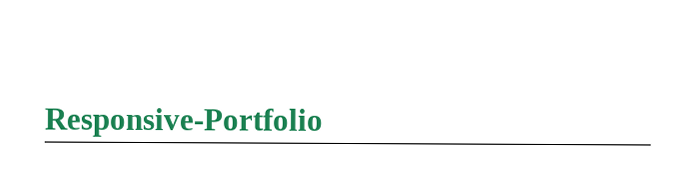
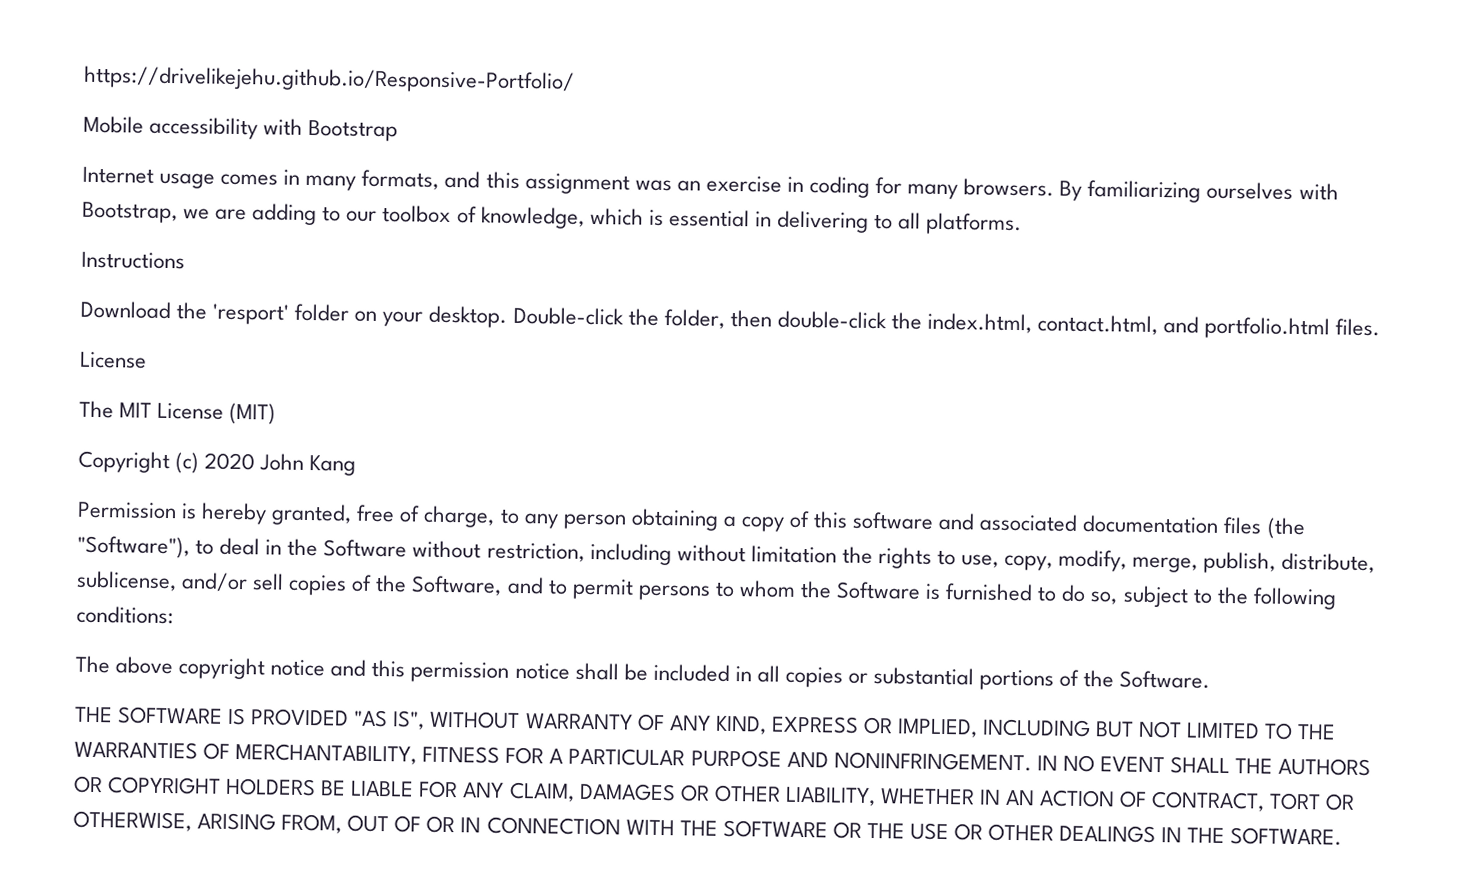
- Responsive-Portfolio
+ https://drivelikejehu.github.io/Responsive-Portfolio/
+ Mobile accessibility with Bootstrap
+ Internet usage comes in many formats, and this assignment was an exercise in coding for many browsers. By familiarizing ourselves with Bootstrap, we are adding to our toolbox of knowledge, which is essential in delivering to all platforms.
+ Instructions
+ Download the 'resport' folder on your desktop. Double-click the folder, then double-click the index.html, contact.html, and portfolio.html files.
+ License
+ The MIT License (MIT)
+ Copyright (c) 2020 John Kang
+ Permission is hereby granted, free of charge, to any person obtaining a copy of this software and associated documentation files (the "Software"), to deal in the Software without restriction, including without limitation the rights to use, copy, modify, merge, publish, distribute, sublicense, and/or sell copies of the Software, and to permit persons to whom the Software is furnished to do so, subject to the following conditions:
+ The above copyright notice and this permission notice shall be included in all copies or substantial portions of the Software.
+ THE SOFTWARE IS PROVIDED "AS IS", WITHOUT WARRANTY OF ANY KIND, EXPRESS OR IMPLIED, INCLUDING BUT NOT LIMITED TO THE WARRANTIES OF MERCHANTABILITY, FITNESS FOR A PARTICULAR PURPOSE AND NONINFRINGEMENT. IN NO EVENT SHALL THE AUTHORS OR COPYRIGHT HOLDERS BE LIABLE FOR ANY CLAIM, DAMAGES OR OTHER LIABILITY, WHETHER IN AN ACTION OF CONTRACT, TORT OR OTHERWISE, ARISING FROM, OUT OF OR IN CONNECTION WITH THE SOFTWARE OR THE USE OR OTHER DEALINGS IN THE SOFTWARE.

